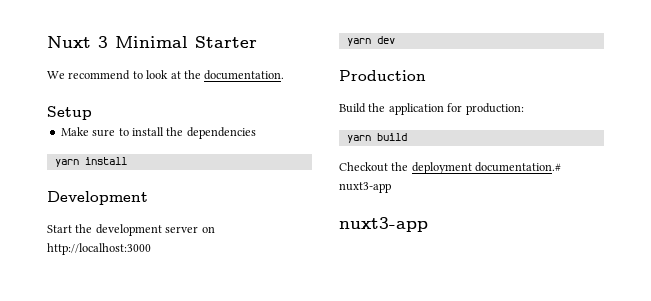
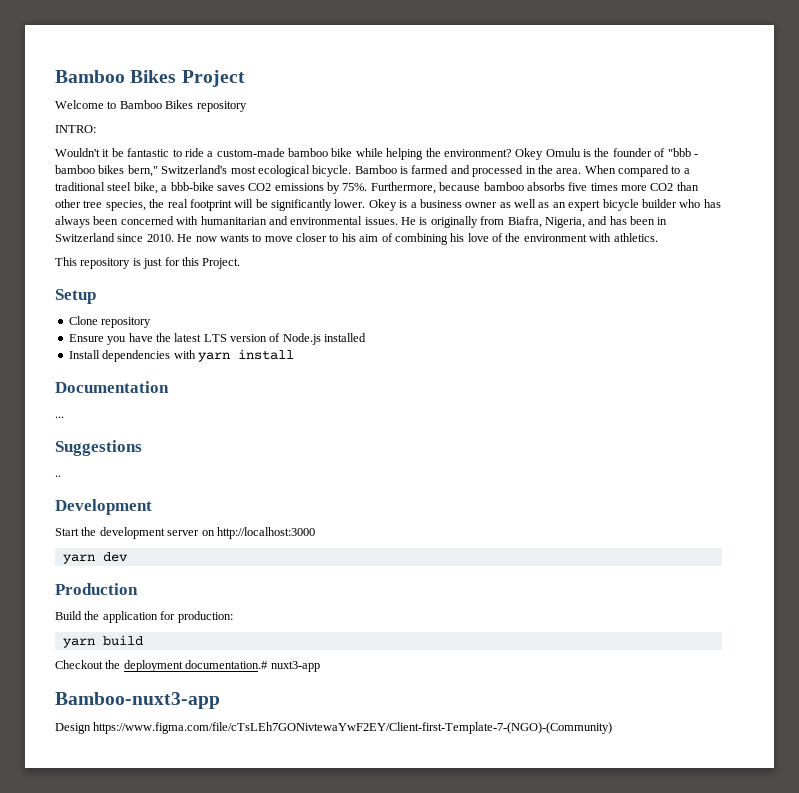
- Nuxt 3 Minimal Starter
- We recommend to look at the documentation.
+ Bamboo Bikes Project
+ Welcome to Bamboo Bikes repository
+ INTRO:
+ Wouldn't it be fantastic to ride a custom-made bamboo bike while helping the environment? Okey Omulu is the founder of "bbb - bamboo bikes bern," Switzerland's most ecological bicycle. Bamboo is farmed and processed in the area. When compared to a traditional steel bike, a bbb-bike saves CO2 emissions by 75%. Furthermore, because bamboo absorbs five times more CO2 than other tree species, the real footprint will be significantly lower. Okey is a business owner as well as an expert bicycle builder who has always been concerned with humanitarian and environmental issues. He is originally from Biafra, Nigeria, and has been in Switzerland since 2010. He now wants to move closer to his aim of combining his love of the environment with athletics.
+ This repository is just for this Project.
  Setup
- Make sure to install the dependencies
- yarn install
+ Clone repository
+ Ensure you have the latest LTS version of Node.js installed
+ Install dependencies with yarn install
+ Documentation
+ ...
+ Suggestions
+ ..
  Checkout the deployment documentation.# nuxt3-app
- nuxt3-app
+ Bamboo-nuxt3-app
+ Design https://www.figma.com/file/cTsLEh7GONivtewaYwF2EY/Client-first-Template-7-(NGO)-(Community)

